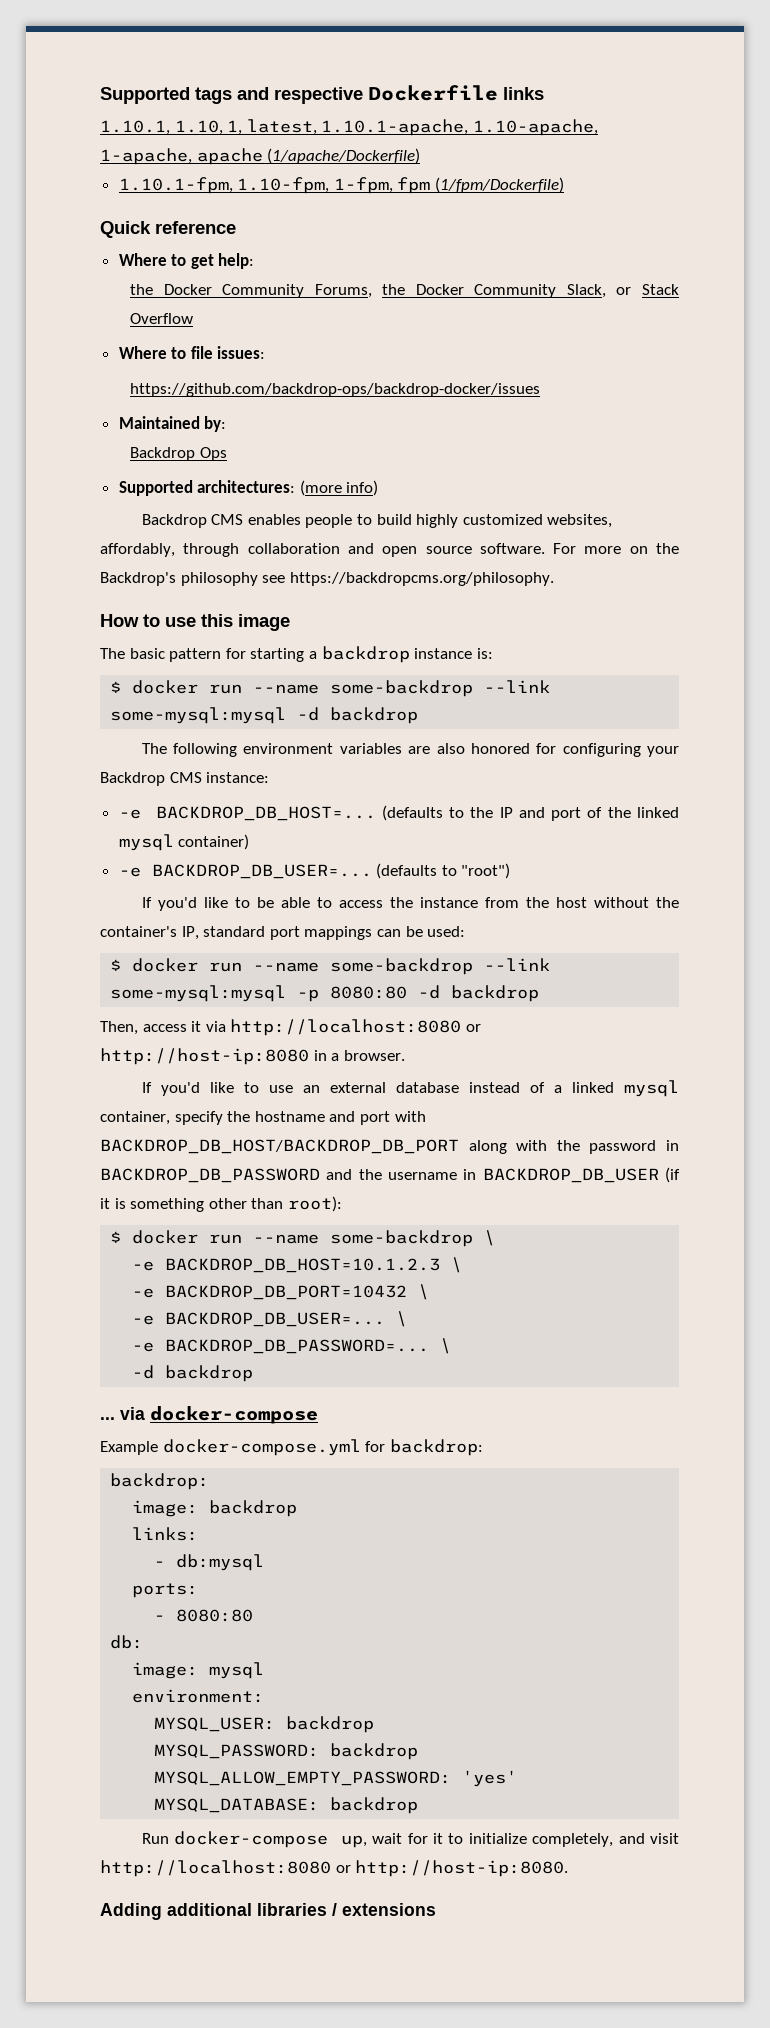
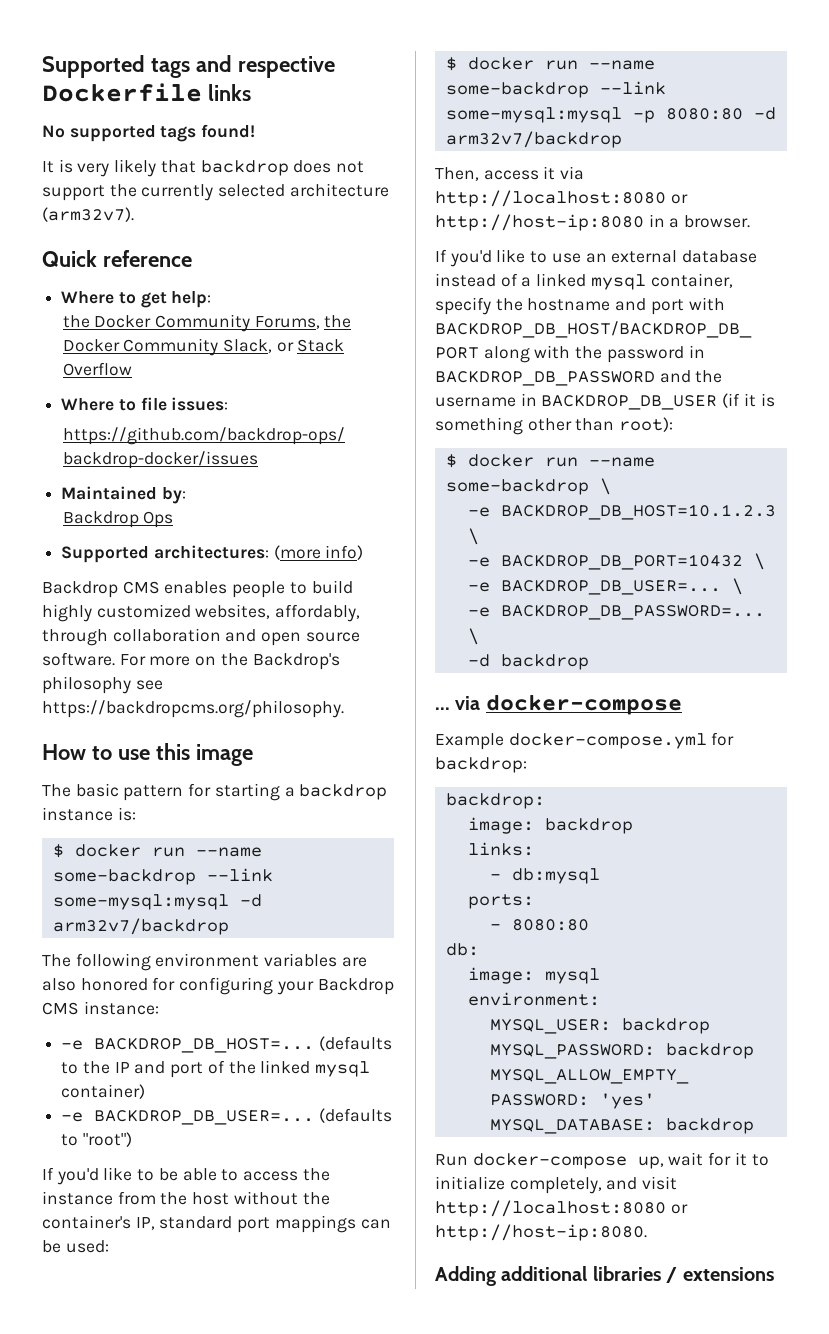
- 1.10.1, 1.10, 1, latest, 1.10.1-apache, 1.10-apache, 1-apache, apache (1/apache/Dockerfile)
- 1.10.1-fpm, 1.10-fpm, 1-fpm, fpm (1/fpm/Dockerfile)
+ No supported tags found!
+ It is very likely that backdrop does not support the currently selected architecture (arm32v7).
- $ docker run --name some-backdrop --link some-mysql:mysql -d backdrop
+ $ docker run --name some-backdrop --link some-mysql:mysql -d arm32v7/backdrop
- $ docker run --name some-backdrop --link some-mysql:mysql -p 8080:80 -d backdrop
+ $ docker run --name some-backdrop --link some-mysql:mysql -p 8080:80 -d arm32v7/backdrop

